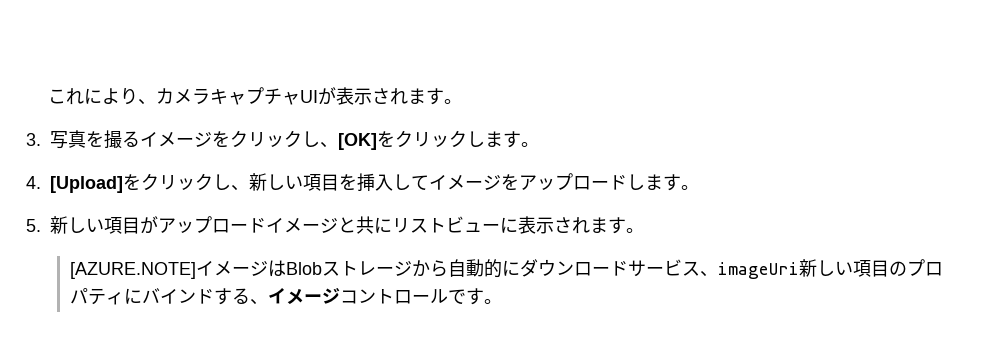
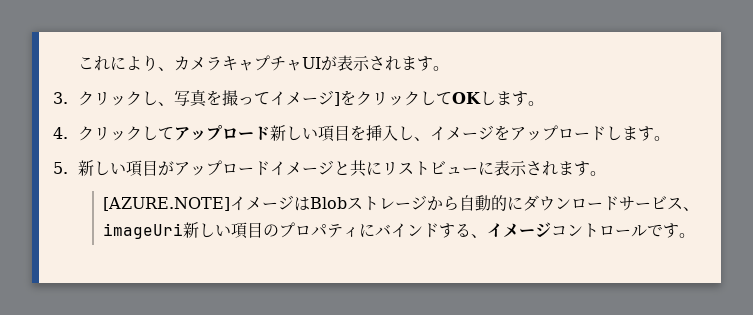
- 3.写真を撮るイメージをクリックし、[OK]をクリックします。
+ 3.クリックし、写真を撮ってイメージ]をクリックしてOKします。
- 4. [Upload]をクリックし、新しい項目を挿入してイメージをアップロードします。
+ 4.クリックしてアップロード新しい項目を挿入し、イメージをアップロードします。

